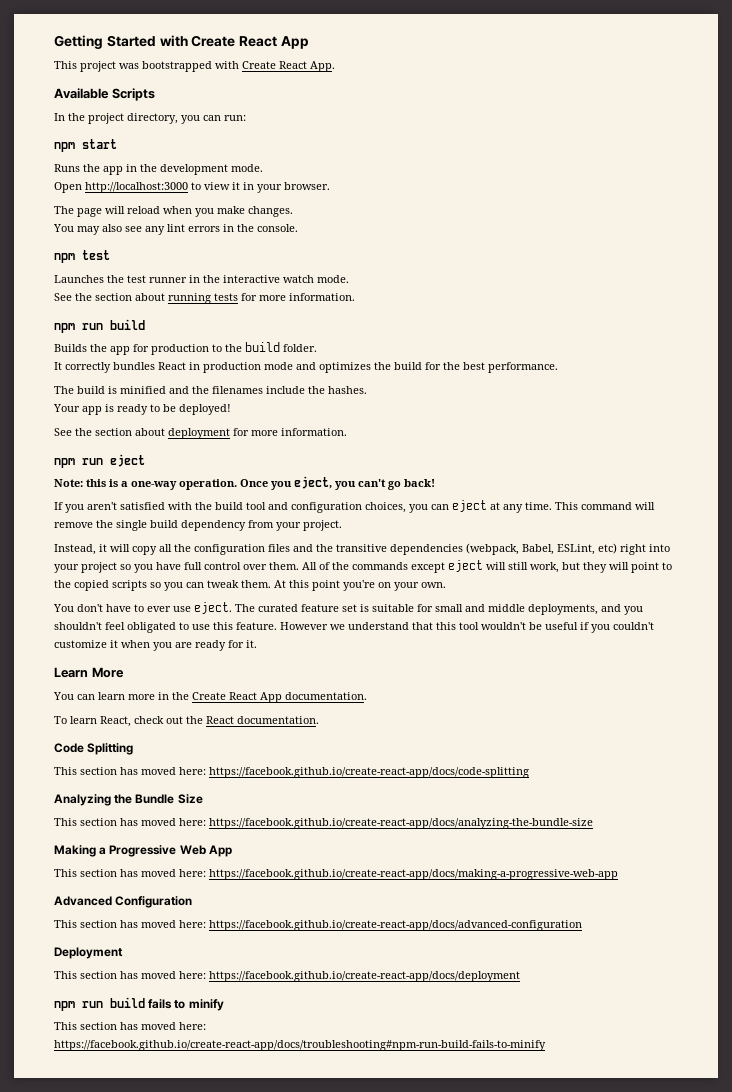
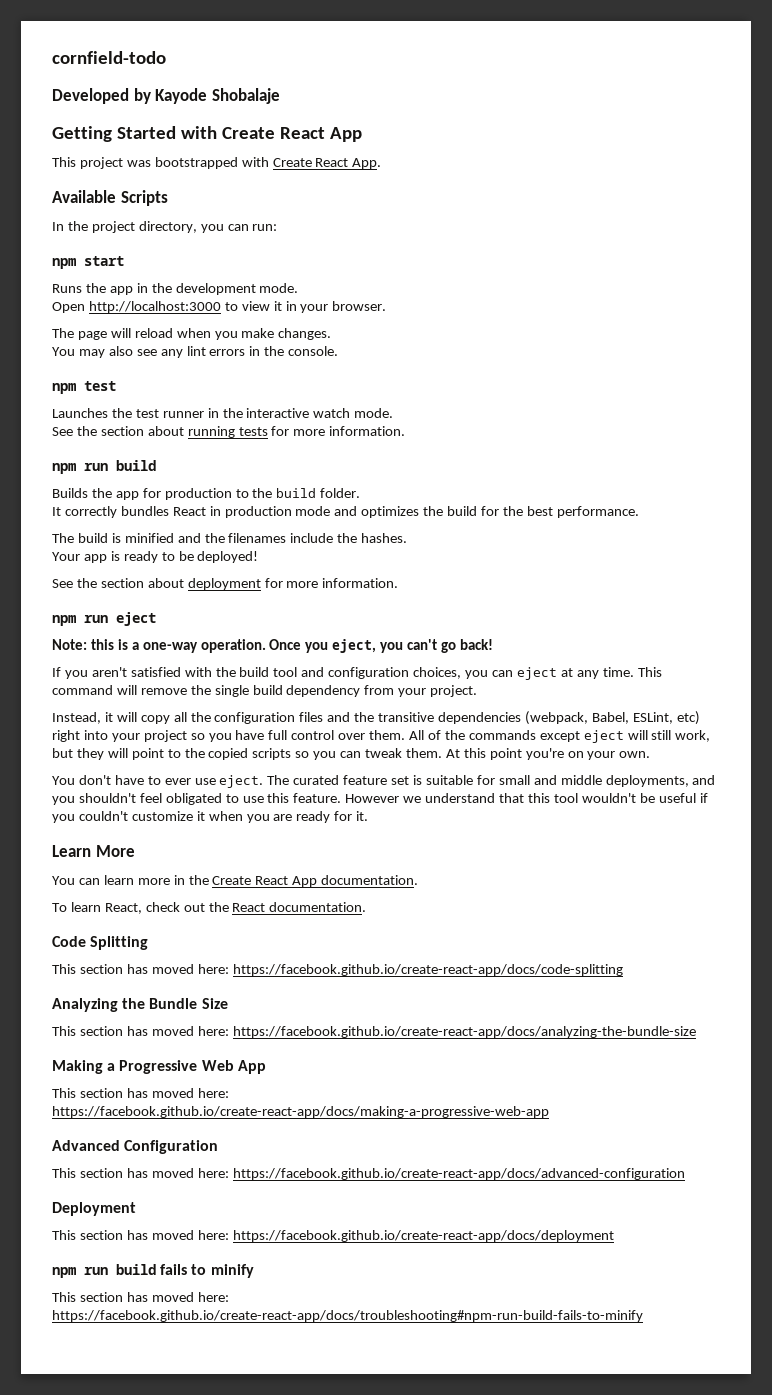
+ cornfield-todo
+ Developed by Kayode Shobalaje

